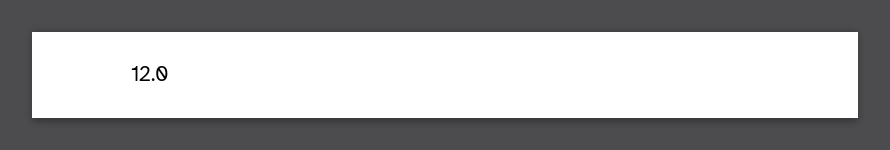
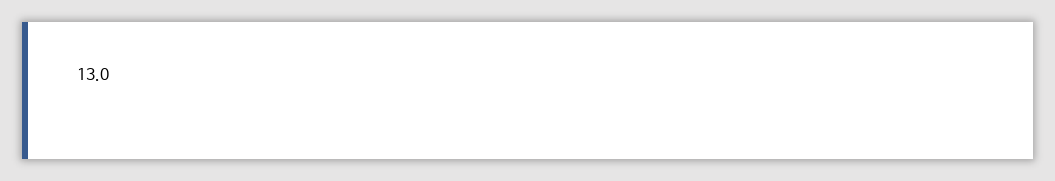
- 12.0
+ 13.0

